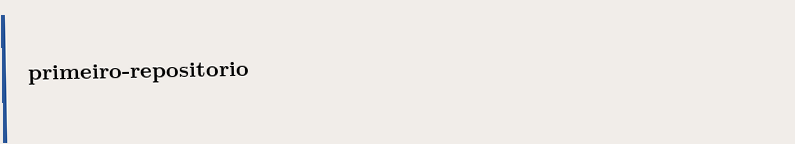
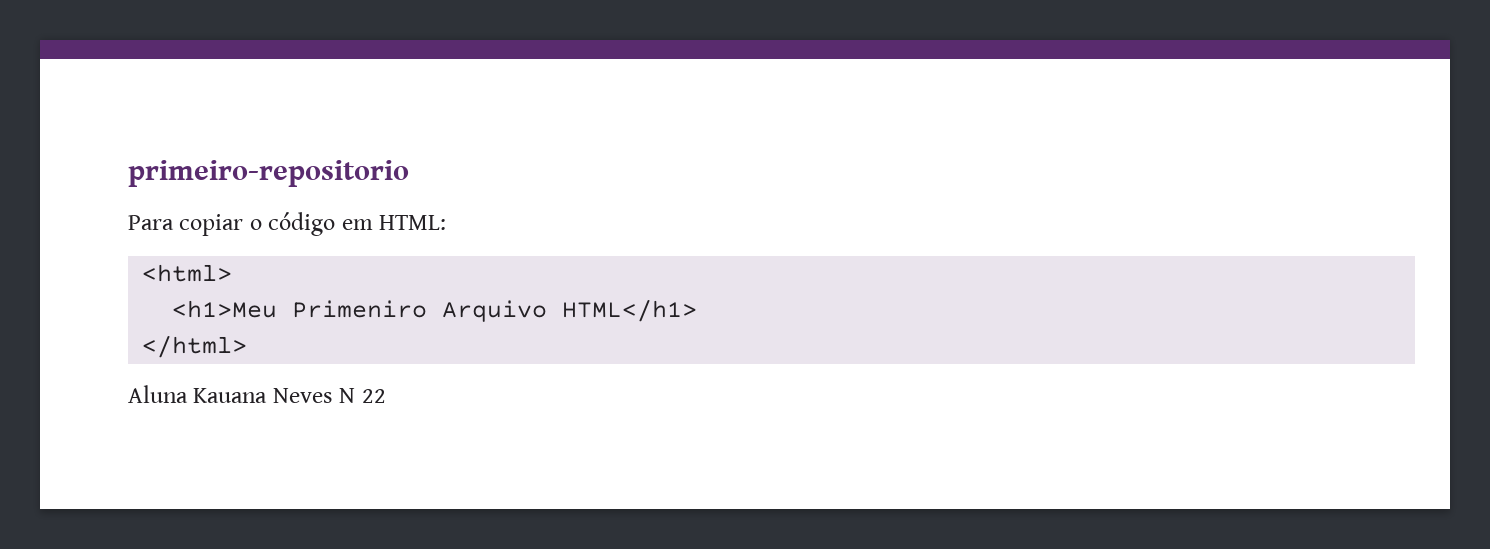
+ Para copiar o código em HTML:
+ <html>
+ <h1>Meu Primeniro Arquivo HTML</h1>
+ </html>
+ Aluna Kauana Neves N 22

